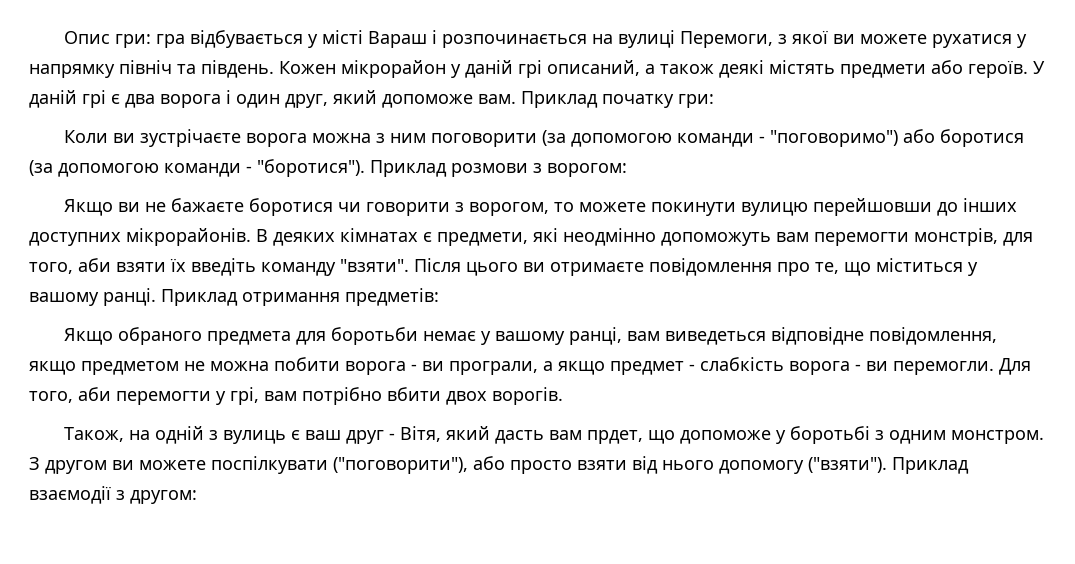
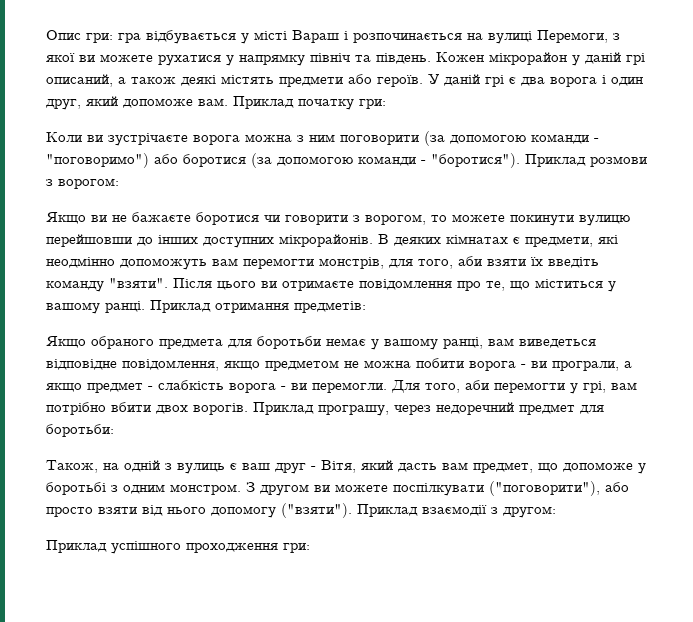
+ Приклад програшу, через недоречний предмет для боротьби:
- Також, на одній з вулиць є ваш друг - Вітя, який дасть вам прдет, що допоможе у боротьбі з одним монстром.
+ Також, на одній з вулиць є ваш друг - Вітя, який дасть вам предмет, що допоможе у боротьбі з одним монстром.
+ Приклад успішного проходження гри:

